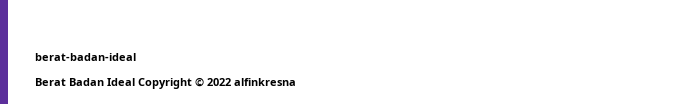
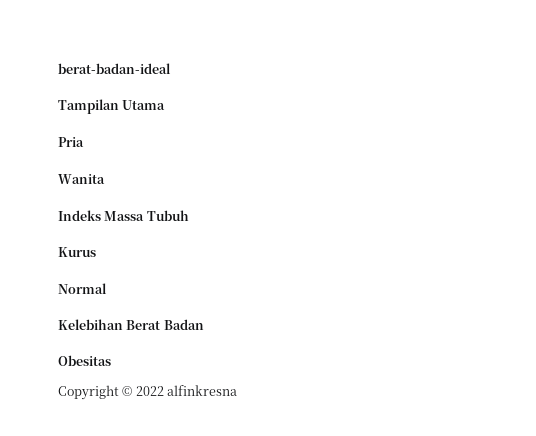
- Berat Badan Ideal Copyright © 2022 alfinkresna
+ Tampilan Utama
+ Pria
+ Wanita
+ Indeks Massa Tubuh
+ Kurus
+ Normal
+ Kelebihan Berat Badan
+ Obesitas
+ Copyright © 2022 alfinkresna

